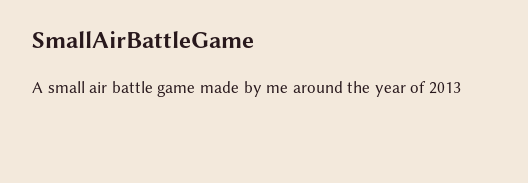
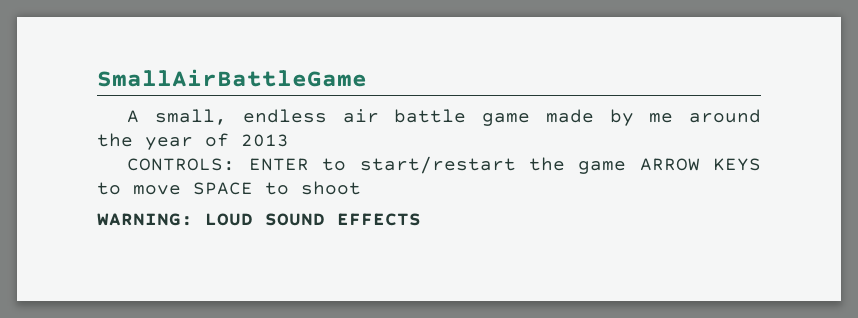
- A small air battle game made by me around the year of 2013
+ A small, endless air battle game made by me around the year of 2013
+ CONTROLS: ENTER to start/restart the game ARROW KEYS to move SPACE to shoot
+ WARNING: LOUD SOUND EFFECTS

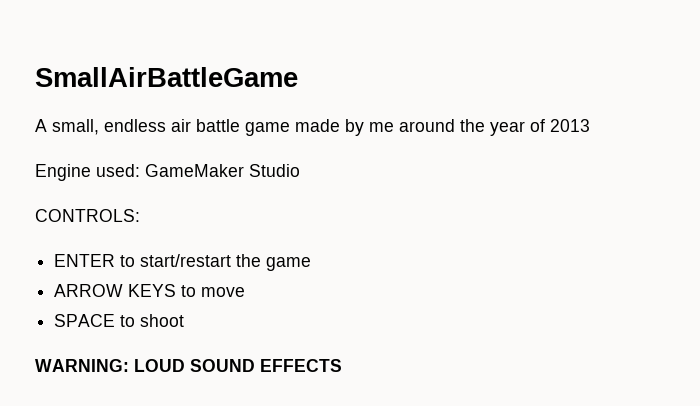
+ Engine used: GameMaker Studio
- CONTROLS: ENTER to start/restart the game ARROW KEYS to move SPACE to shoot
+ CONTROLS:
+ ENTER to start/restart the game
+ ARROW KEYS to move
+ SPACE to shoot

